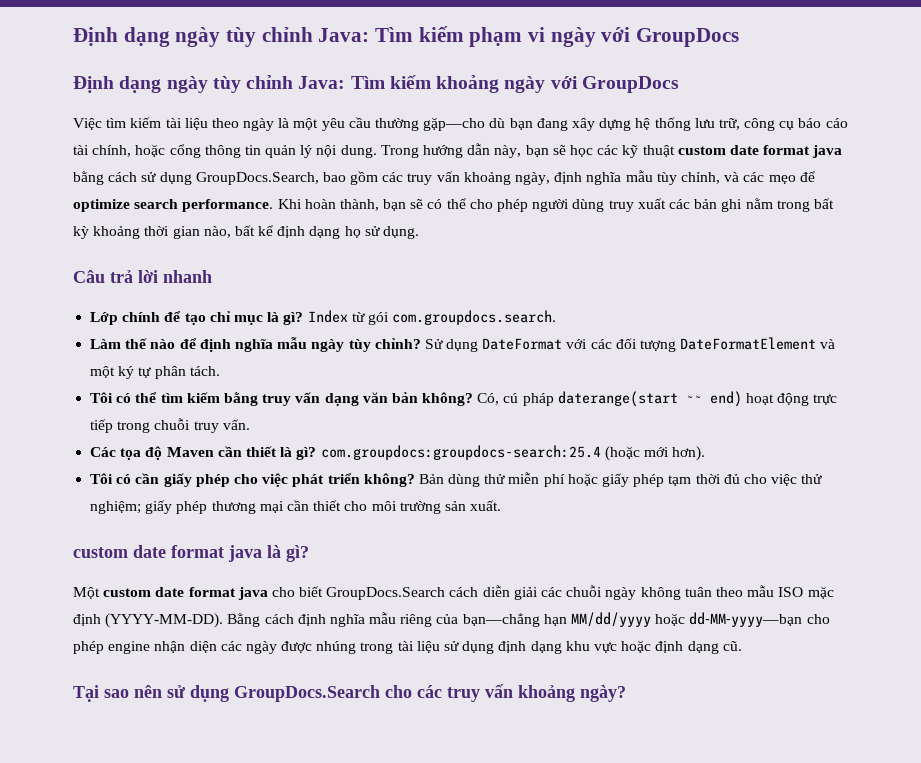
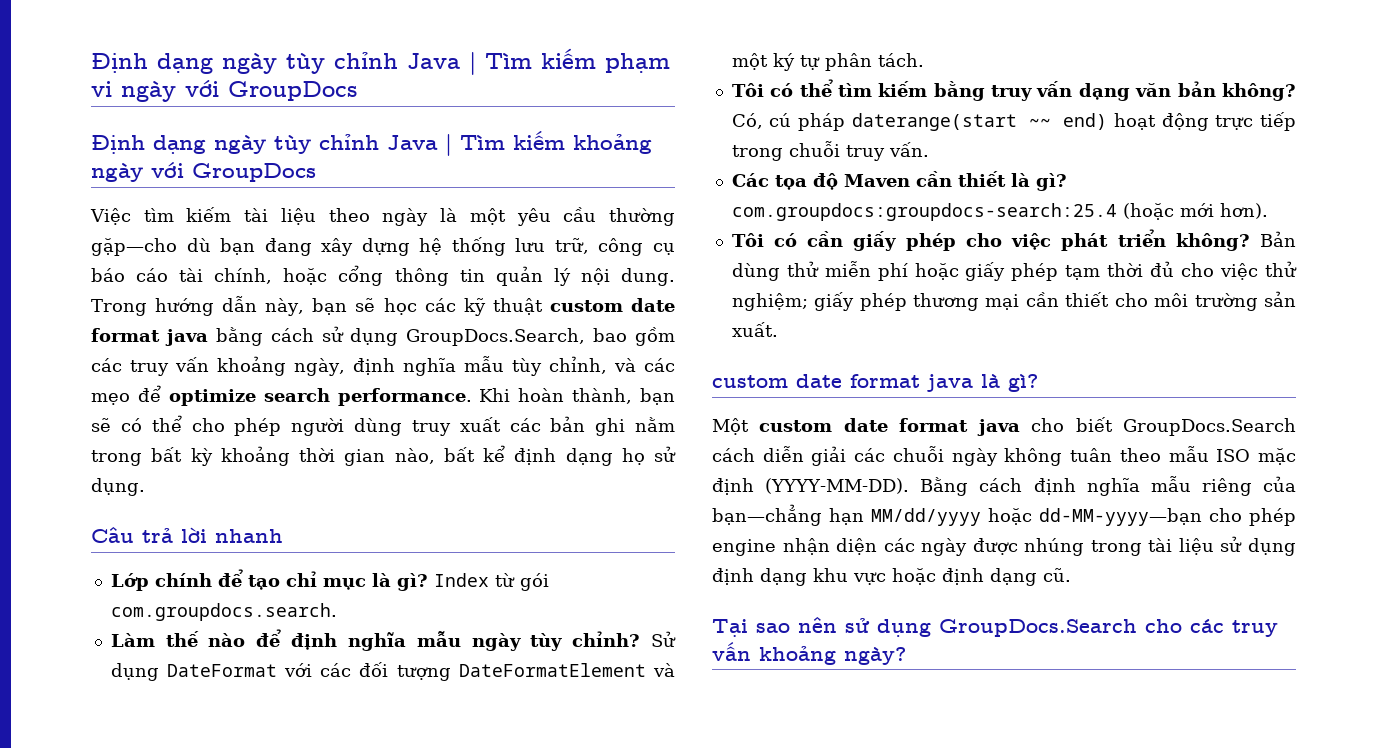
- Định dạng ngày tùy chỉnh Java: Tìm kiếm phạm vi ngày với GroupDocs
+ Định dạng ngày tùy chỉnh Java | Tìm kiếm phạm vi ngày với GroupDocs
- Định dạng ngày tùy chỉnh Java: Tìm kiếm khoảng ngày với GroupDocs
+ Định dạng ngày tùy chỉnh Java | Tìm kiếm khoảng ngày với GroupDocs

